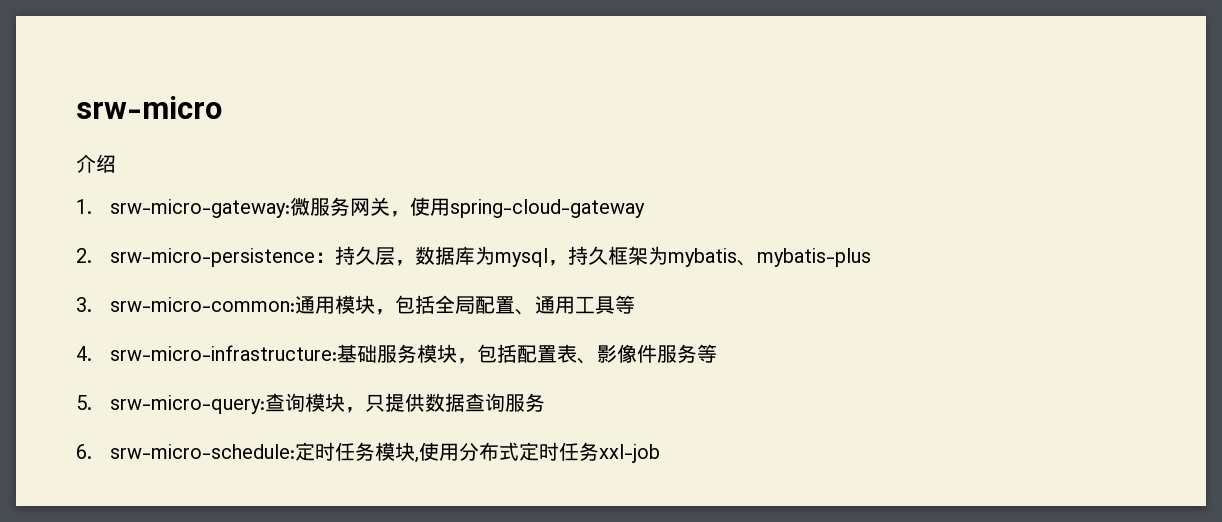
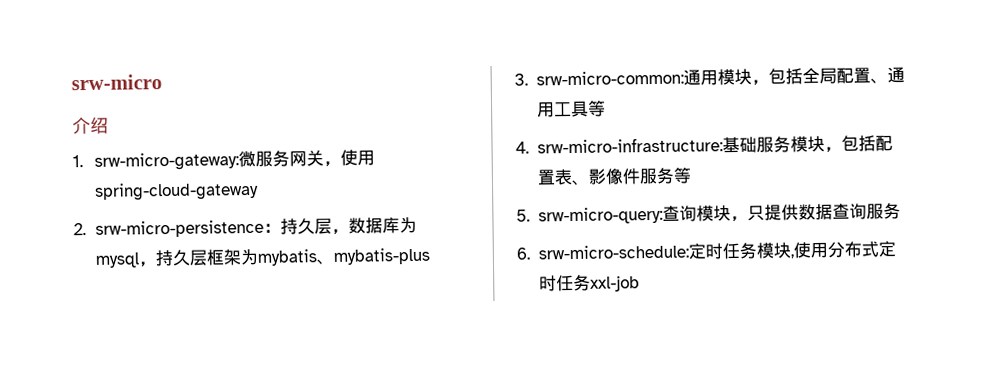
- 2. srw-micro-persistence：持久层，数据库为mysql，持久框架为mybatis、mybatis-plus
+ 2. srw-micro-persistence：持久层，数据库为mysql，持久层框架为mybatis、mybatis-plus

